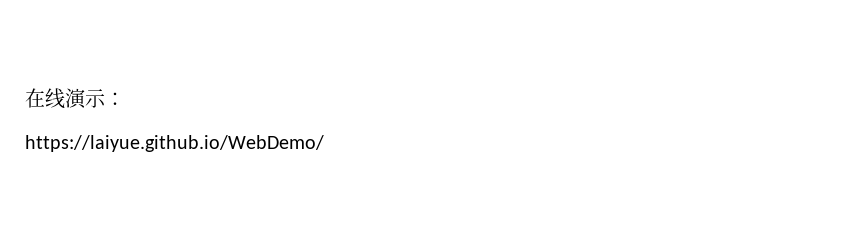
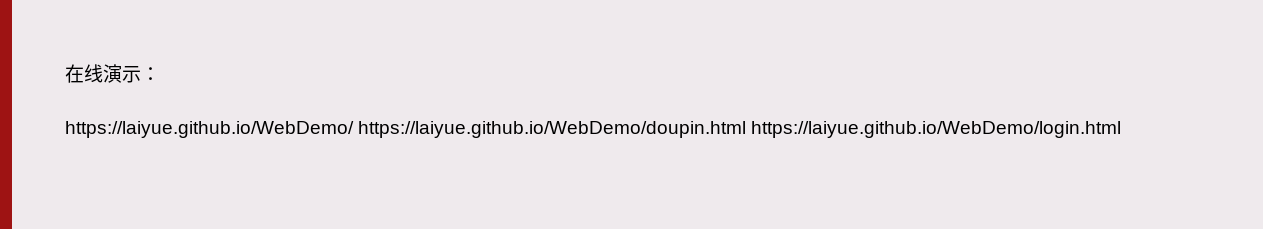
- https://laiyue.github.io/WebDemo/
+ https://laiyue.github.io/WebDemo/ https://laiyue.github.io/WebDemo/doupin.html https://laiyue.github.io/WebDemo/login.html

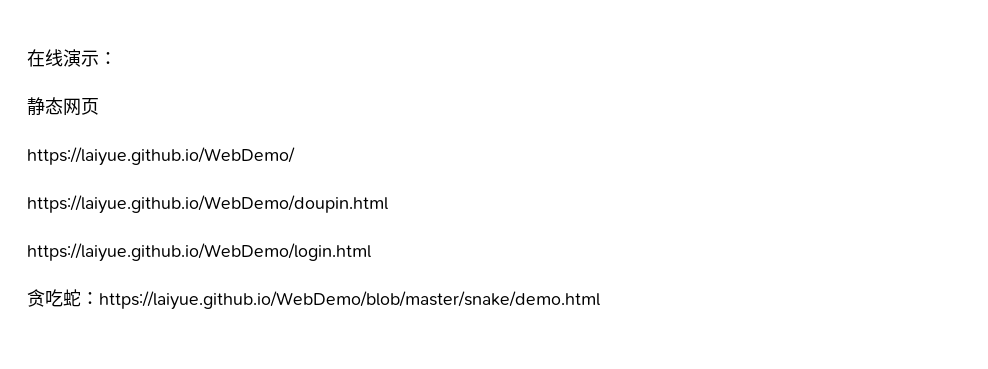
+ 静态网页
- https://laiyue.github.io/WebDemo/ https://laiyue.github.io/WebDemo/doupin.html https://laiyue.github.io/WebDemo/login.html
+ https://laiyue.github.io/WebDemo/
+ https://laiyue.github.io/WebDemo/doupin.html
+ https://laiyue.github.io/WebDemo/login.html
+ 贪吃蛇：https://laiyue.github.io/WebDemo/blob/master/snake/demo.html

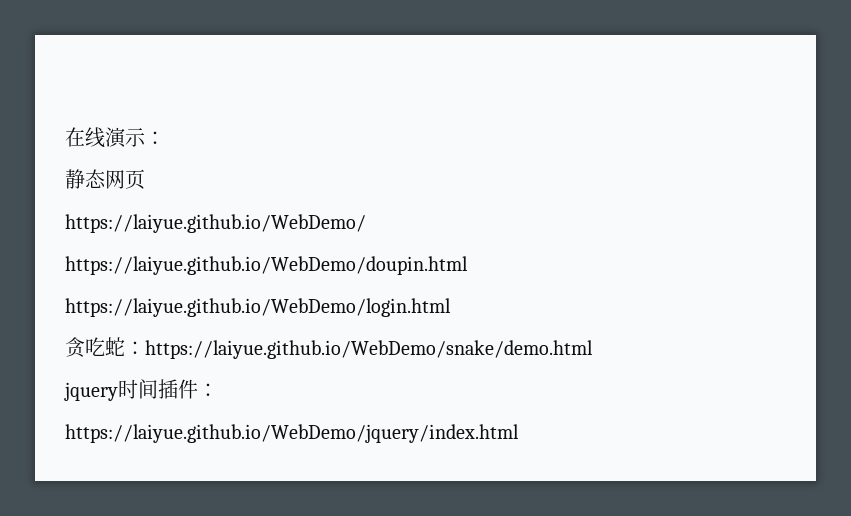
- 贪吃蛇：https://laiyue.github.io/WebDemo/blob/master/snake/demo.html
+ 贪吃蛇：https://laiyue.github.io/WebDemo/snake/demo.html
+ jquery时间插件：
+ https://laiyue.github.io/WebDemo/jquery/index.html

